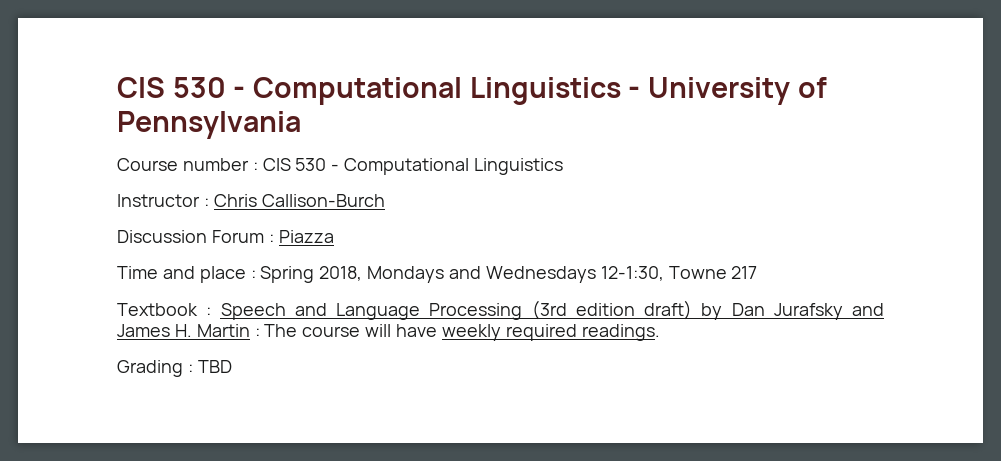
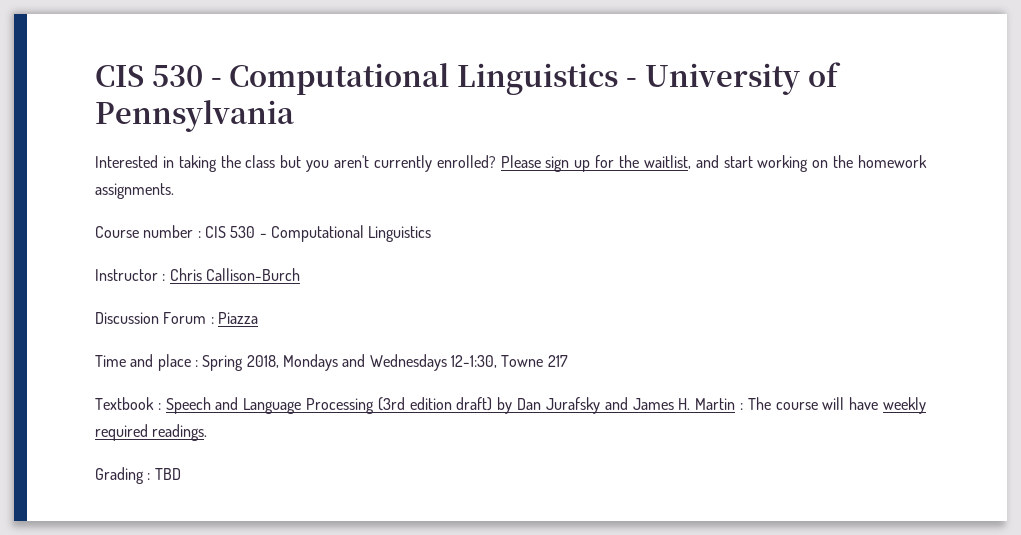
+ Interested in taking the class but you aren't currently enrolled? Please sign up for the waitlist, and start working on the homework assignments.

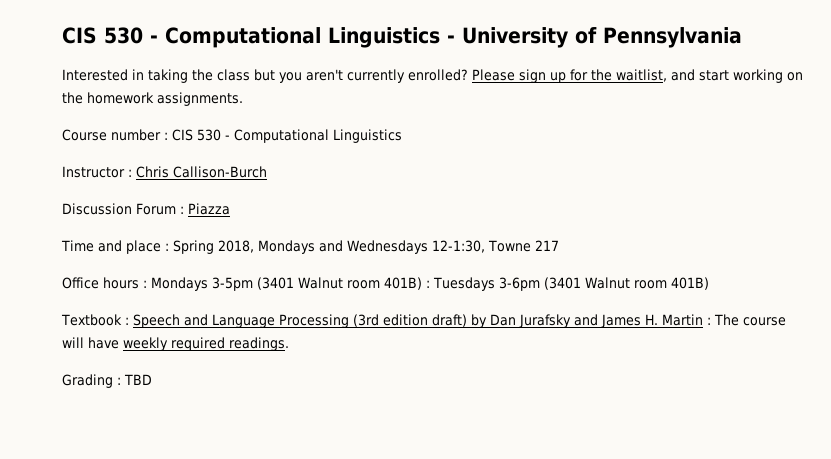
+ Office hours : Mondays 3-5pm (3401 Walnut room 401B) : Tuesdays 3-6pm (3401 Walnut room 401B)

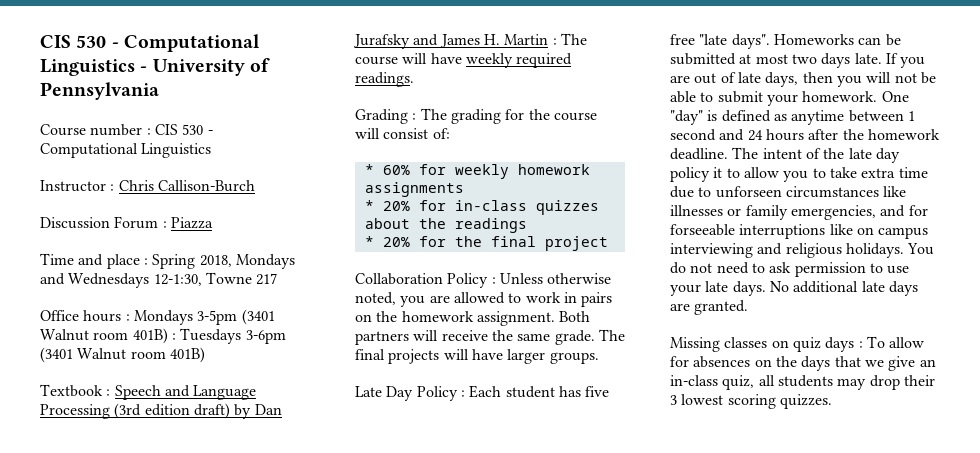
- Interested in taking the class but you aren't currently enrolled? Please sign up for the waitlist, and start working on the homework assignments.
- Grading : TBD
+ Grading : The grading for the course will consist of:
+ * 60% for weekly homework assignments
+ * 20% for in-class quizzes about the readings
+ * 20% for the final project
+ Collaboration Policy : Unless otherwise noted, you are allowed to work in pairs on the homework assignment. Both partners will receive the same grade. The final projects will have larger groups.
+ Late Day Policy : Each student has five free "late days". Homeworks can be submitted at most two days late. If you are out of late days, then you will not be able to submit your homework. One "day" is defined as anytime between 1 second and 24 hours after the homework deadline. The intent of the late day policy it to allow you to take extra time due to unforseen circumstances like illnesses or family emergencies, and for forseeable interruptions like on campus interviewing and religious holidays. You do not need to ask permission to use your late days. No additional late days are granted.
+ Missing classes on quiz days : To allow for absences on the days that we give an in-class quiz, all students may drop their 3 lowest scoring quizzes.

